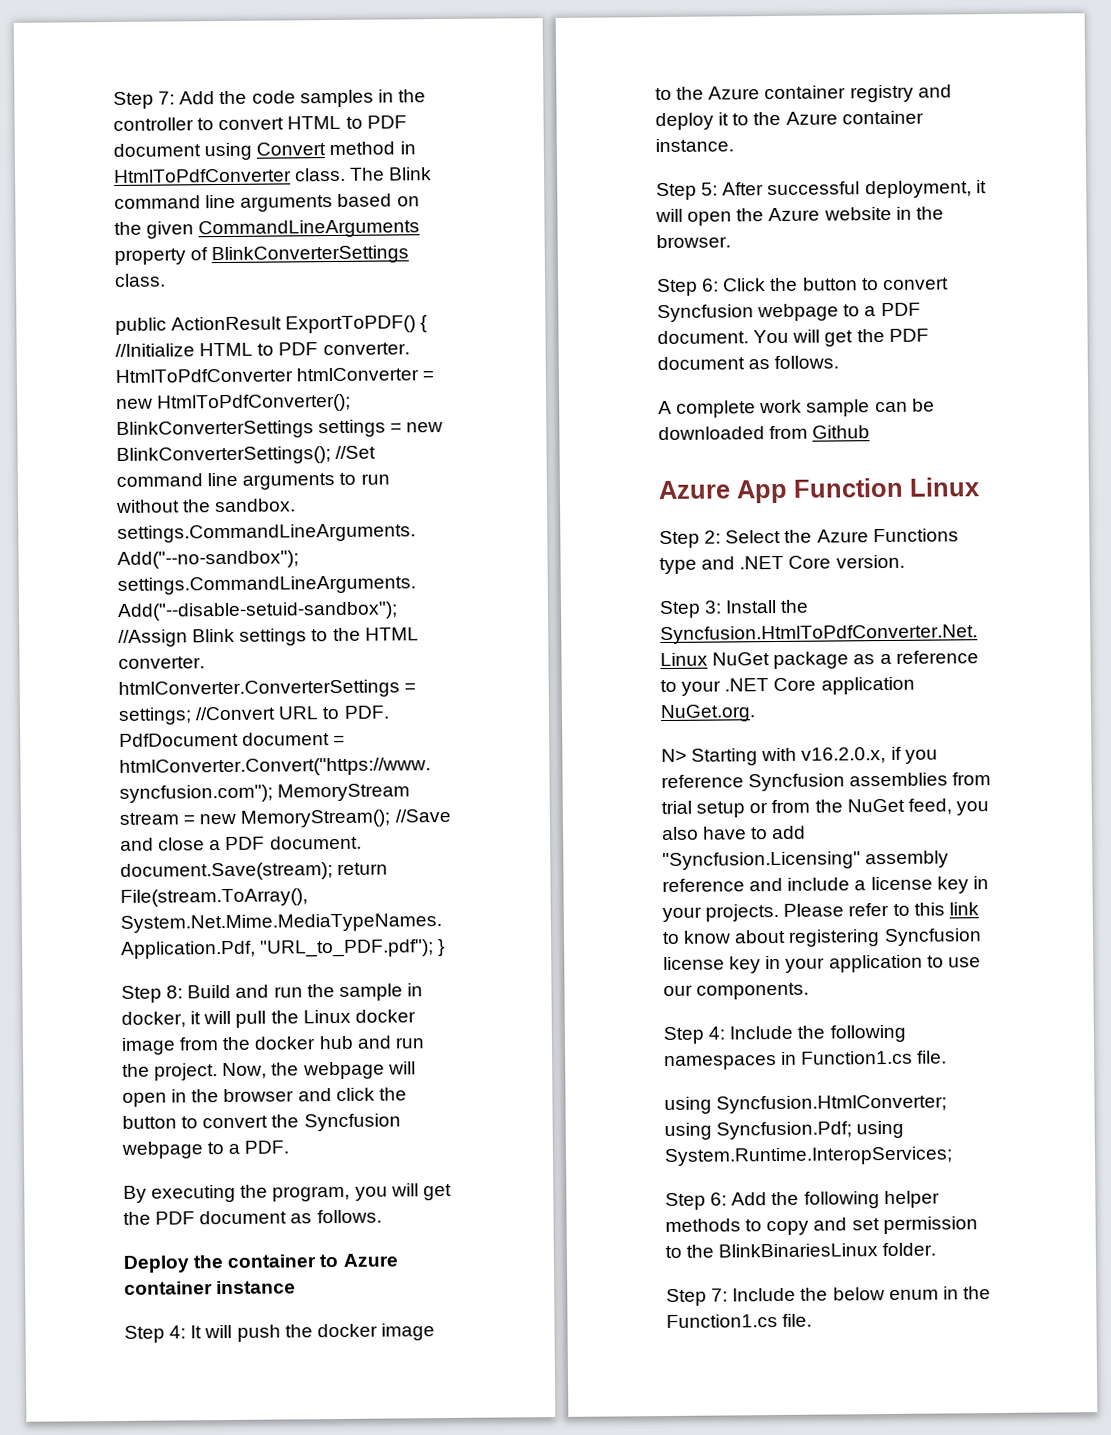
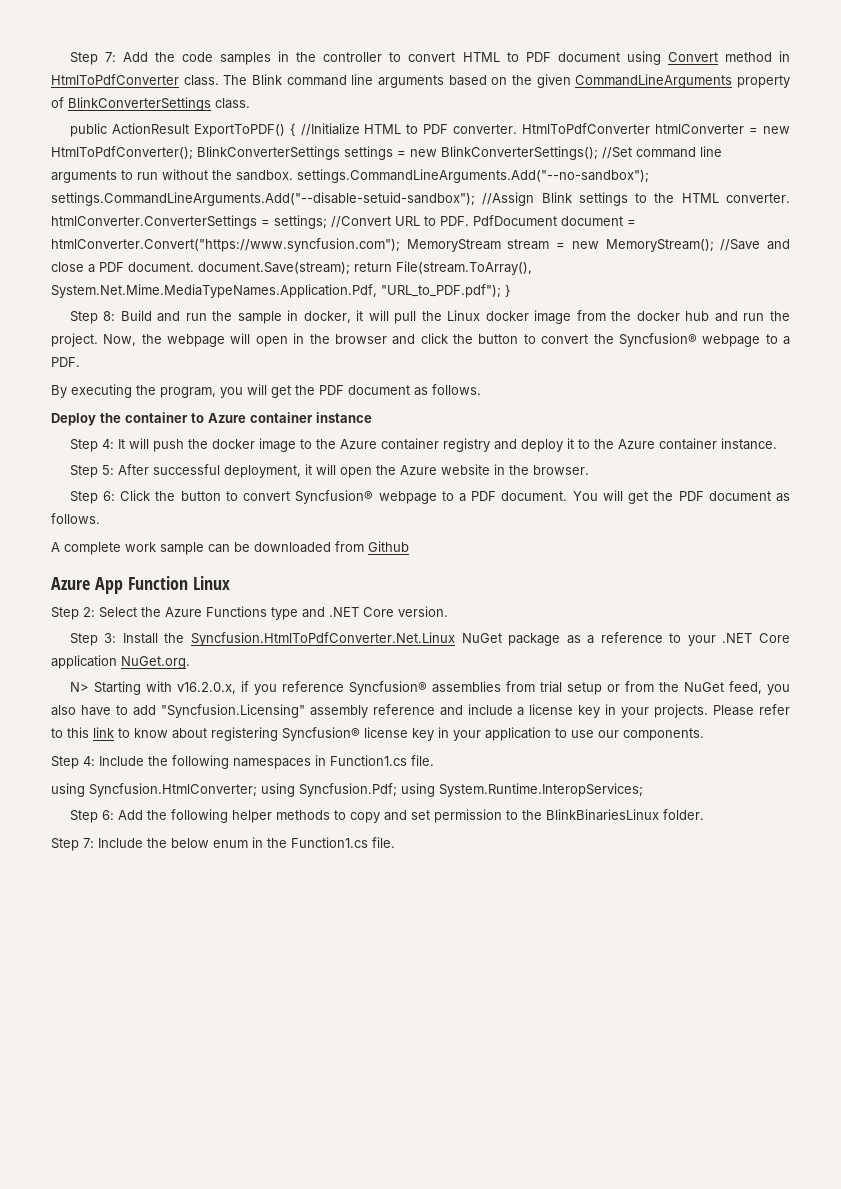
- Now, the webpage will open in the browser and click the button to convert the Syncfusion webpage to a PDF.
+ Now, the webpage will open in the browser and click the button to convert the Syncfusion® webpage to a PDF.
- Step 6: Click the button to convert Syncfusion webpage to a PDF document.
+ Step 6: Click the button to convert Syncfusion® webpage to a PDF document.
- N> Starting with v16.2.0.x, if you reference Syncfusion assemblies from trial setup or from the NuGet feed, you also have to add "Syncfusion.Licensing" assembly reference and include a license key in your projects.
+ N> Starting with v16.2.0.x, if you reference Syncfusion® assemblies from trial setup or from the NuGet feed, you also have to add "Syncfusion.Licensing" assembly reference and include a license key in your projects.
- Please refer to this link to know about registering Syncfusion license key in your application to use our components.
+ Please refer to this link to know about registering Syncfusion® license key in your application to use our components.

